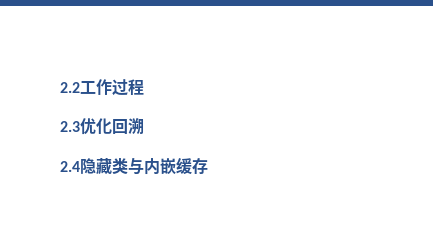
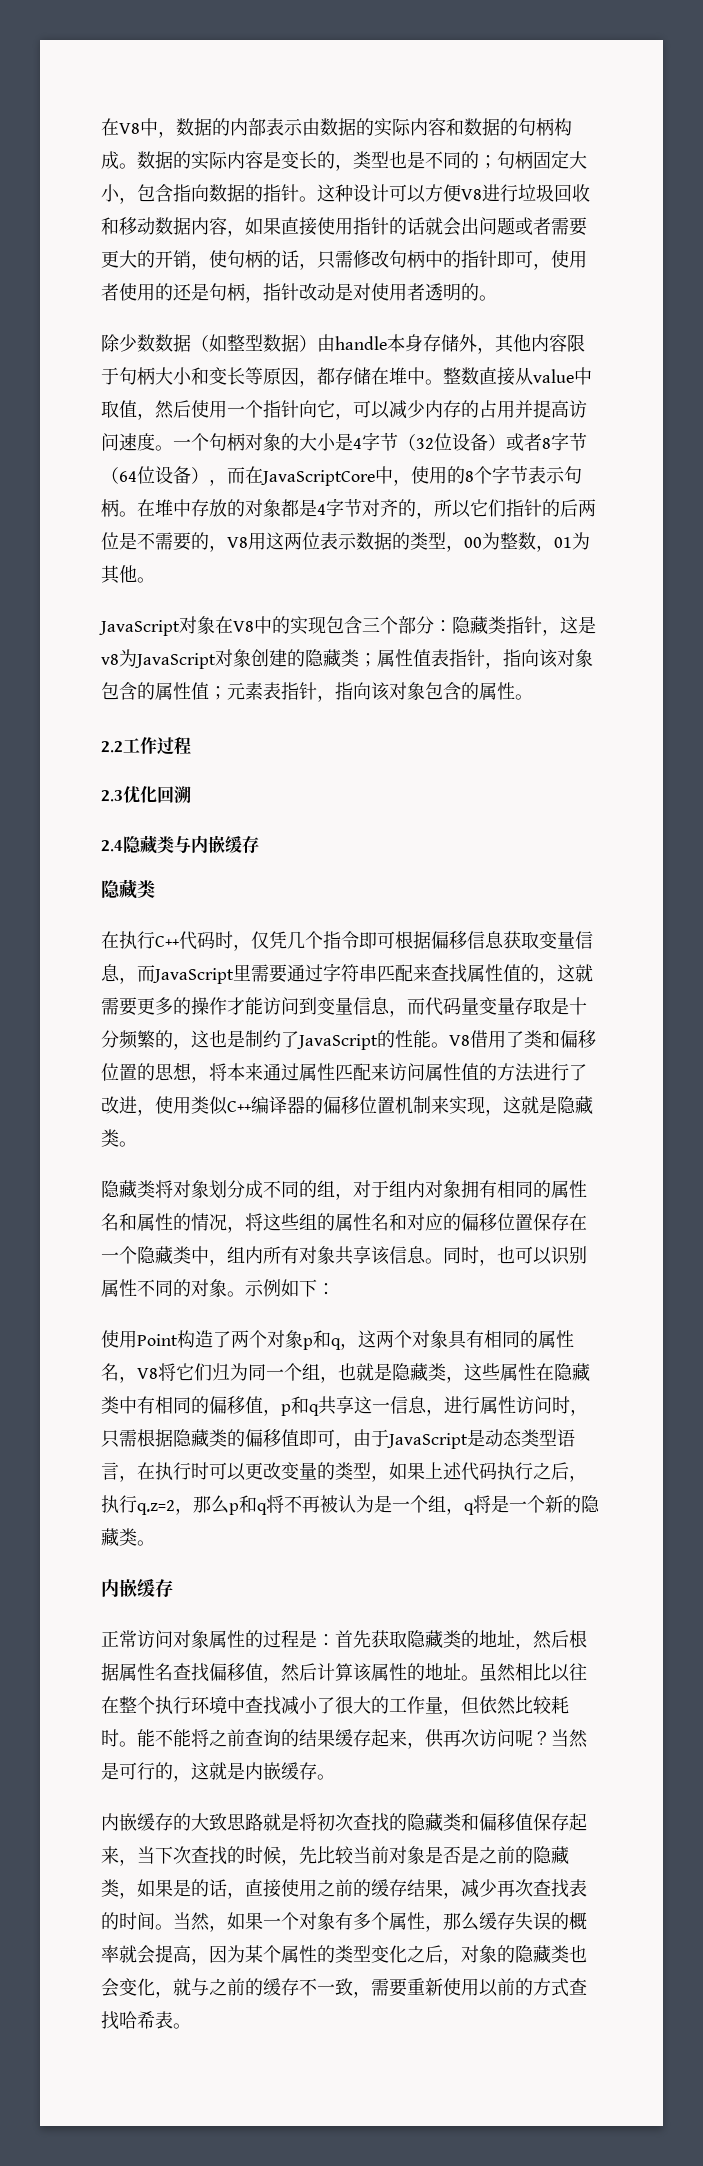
+ 在V8中，数据的内部表示由数据的实际内容和数据的句柄构成。数据的实际内容是变长的，类型也是不同的；句柄固定大小，包含指向数据的指针。这种设计可以方便V8进行垃圾回收和移动数据内容，如果直接使用指针的话就会出问题或者需要更大的开销，使句柄的话，只需修改句柄中的指针即可，使用者使用的还是句柄，指针改动是对使用者透明的。
+ 除少数数据（如整型数据）由handle本身存储外，其他内容限于句柄大小和变长等原因，都存储在堆中。整数直接从value中取值，然后使用一个指针向它，可以减少内存的占用并提高访问速度。一个句柄对象的大小是4字节（32位设备）或者8字节（64位设备），而在JavaScriptCore中，使用的8个字节表示句柄。在堆中存放的对象都是4字节对齐的，所以它们指针的后两位是不需要的，V8用这两位表示数据的类型，00为整数，01为其他。
+ JavaScript对象在V8中的实现包含三个部分：隐藏类指针，这是v8为JavaScript对象创建的隐藏类；属性值表指针，指向该对象包含的属性值；元素表指针，指向该对象包含的属性。
  2.4隐藏类与内嵌缓存
+ 隐藏类
+ 在执行C++代码时，仅凭几个指令即可根据偏移信息获取变量信息，而JavaScript里需要通过字符串匹配来查找属性值的，这就需要更多的操作才能访问到变量信息，而代码量变量存取是十分频繁的，这也是制约了JavaScript的性能。V8借用了类和偏移位置的思想，将本来通过属性匹配来访问属性值的方法进行了改进，使用类似C++编译器的偏移位置机制来实现，这就是隐藏类。
+ 隐藏类将对象划分成不同的组，对于组内对象拥有相同的属性名和属性的情况，将这些组的属性名和对应的偏移位置保存在一个隐藏类中，组内所有对象共享该信息。同时，也可以识别属性不同的对象。示例如下：
+ 使用Point构造了两个对象p和q，这两个对象具有相同的属性名，V8将它们归为同一个组，也就是隐藏类，这些属性在隐藏类中有相同的偏移值，p和q共享这一信息，进行属性访问时，只需根据隐藏类的偏移值即可，由于JavaScript是动态类型语言，在执行时可以更改变量的类型，如果上述代码执行之后，执行q.z=2，那么p和q将不再被认为是一个组，q将是一个新的隐藏类。
+ 内嵌缓存
+ 正常访问对象属性的过程是：首先获取隐藏类的地址，然后根据属性名查找偏移值，然后计算该属性的地址。虽然相比以往在整个执行环境中查找减小了很大的工作量，但依然比较耗时。能不能将之前查询的结果缓存起来，供再次访问呢？当然是可行的，这就是内嵌缓存。
+ 内嵌缓存的大致思路就是将初次查找的隐藏类和偏移值保存起来，当下次查找的时候，先比较当前对象是否是之前的隐藏类，如果是的话，直接使用之前的缓存结果，减少再次查找表的时间。当然，如果一个对象有多个属性，那么缓存失误的概率就会提高，因为某个属性的类型变化之后，对象的隐藏类也会变化，就与之前的缓存不一致，需要重新使用以前的方式查找哈希表。

